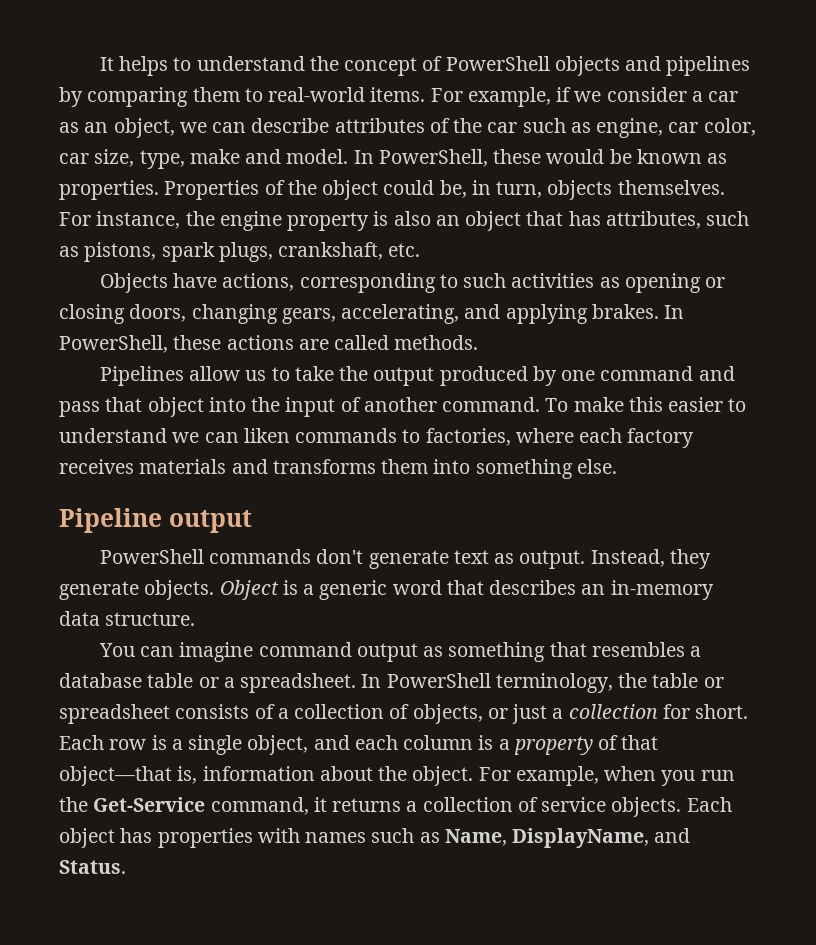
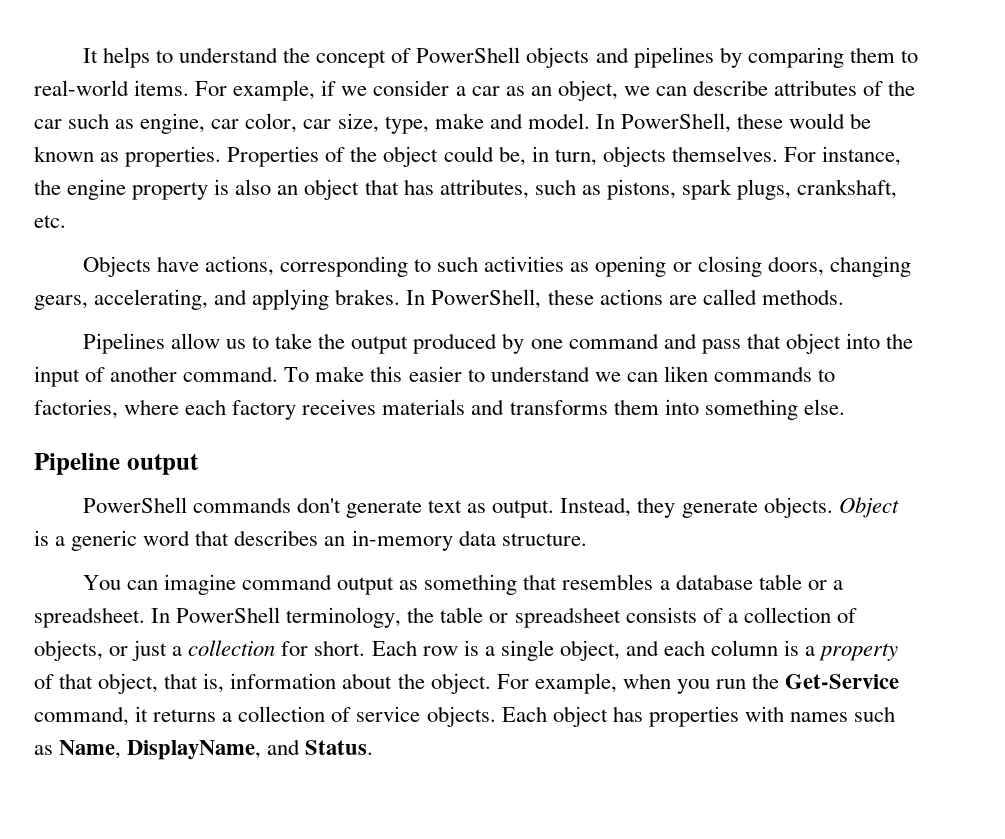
- Each row is a single object, and each column is a property of that object—that is, information about the object.
+ Each row is a single object, and each column is a property of that object, that is, information about the object.

